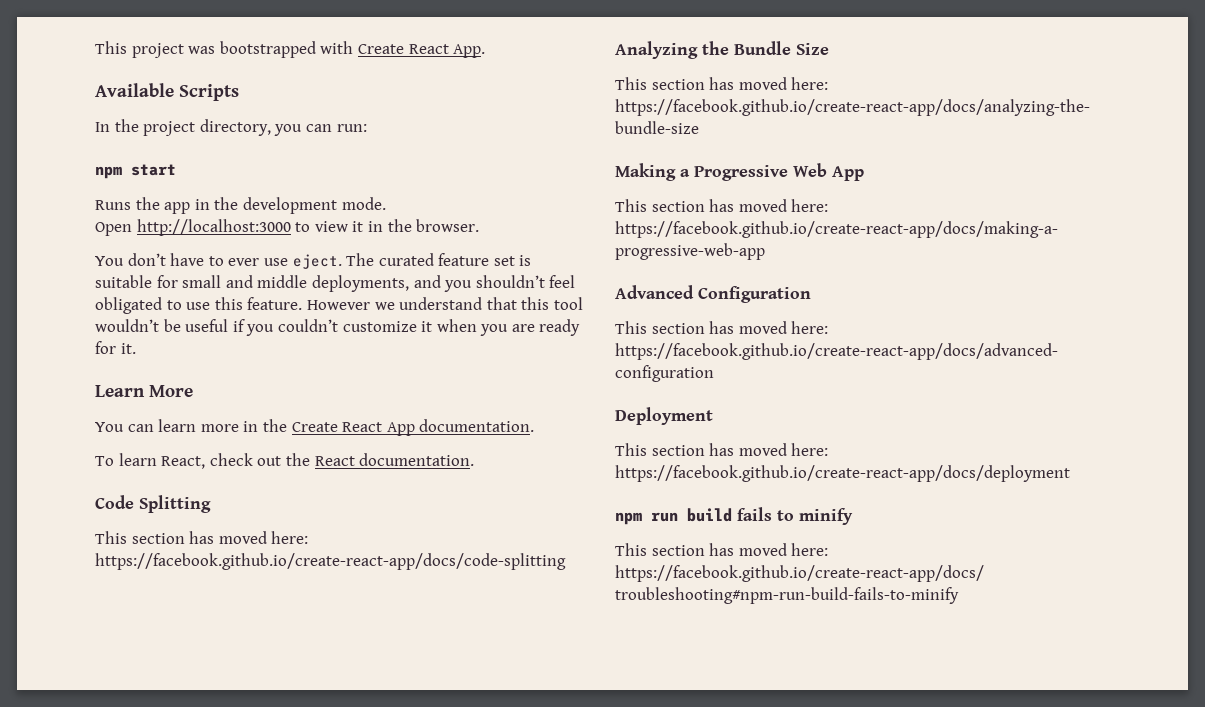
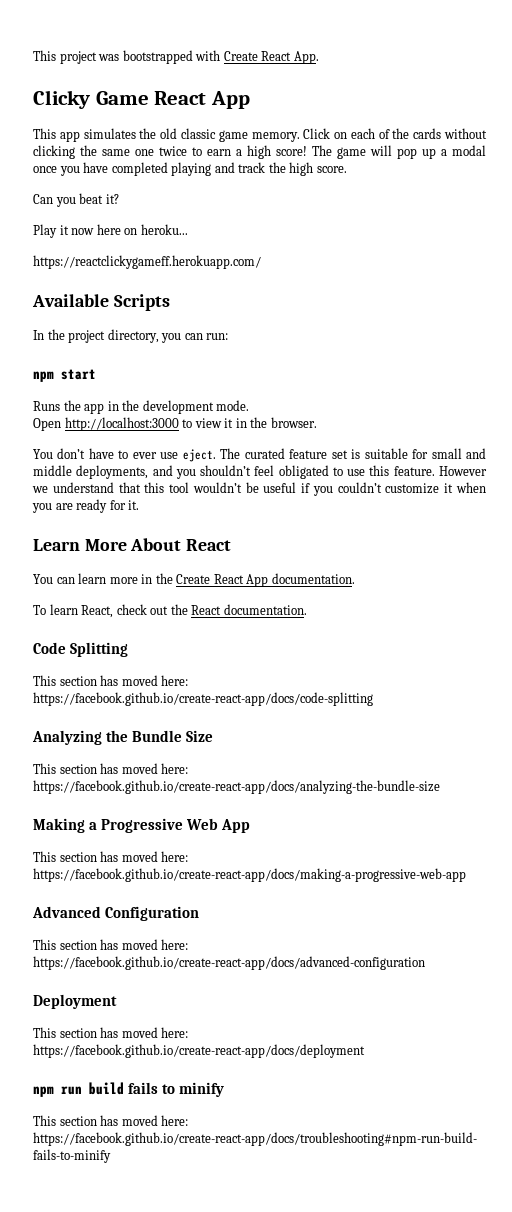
+ Clicky Game React App
+ This app simulates the old classic game memory. Click on each of the cards without clicking the same one twice to earn a high score! The game will pop up a modal once you have completed playing and track the high score.
+ Can you beat it?
+ Play it now here on heroku...
+ https://reactclickygameff.herokuapp.com/
- Learn More
+ Learn More About React

